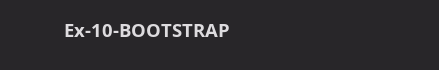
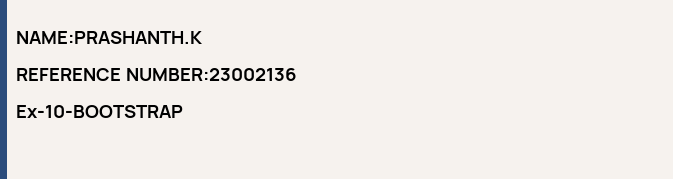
+ NAME:PRASHANTH.K
+ REFERENCE NUMBER:23002136

